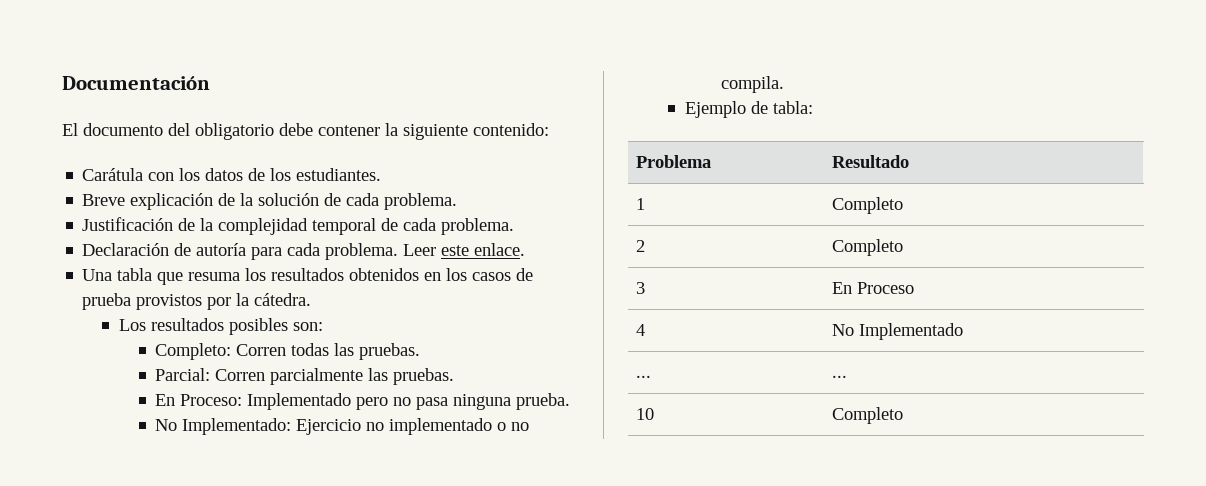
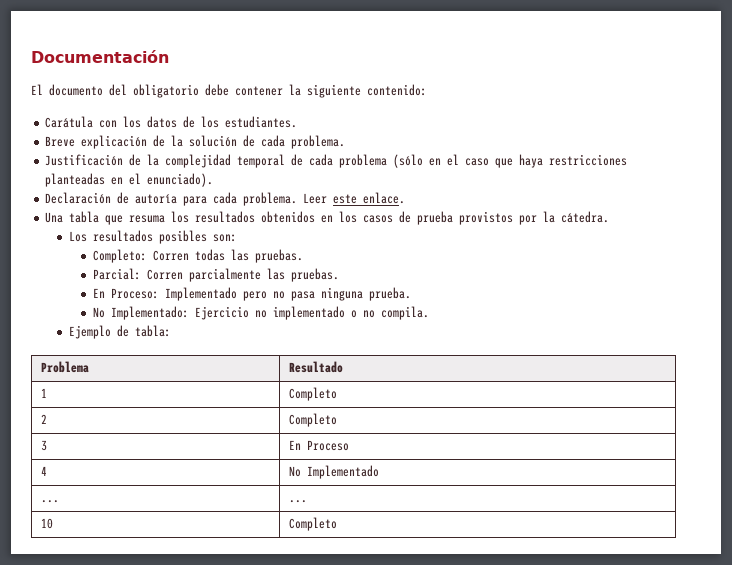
- Justificación de la complejidad temporal de cada problema.
+ Justificación de la complejidad temporal de cada problema (sólo en el caso que haya restricciones planteadas en el enunciado).

